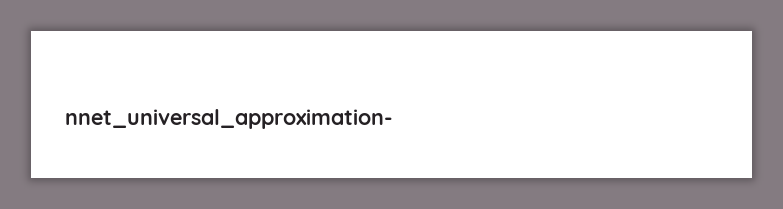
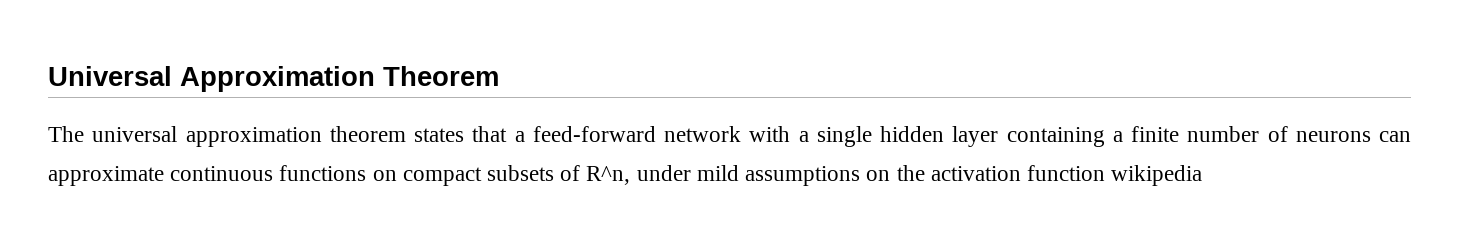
- nnet_universal_approximation-
+ Universal Approximation Theorem
+ The universal approximation theorem states that a feed-forward network with a single hidden layer containing a finite number of neurons can approximate continuous functions on compact subsets of R^n, under mild assumptions on the activation function wikipedia

